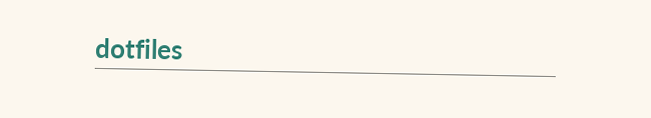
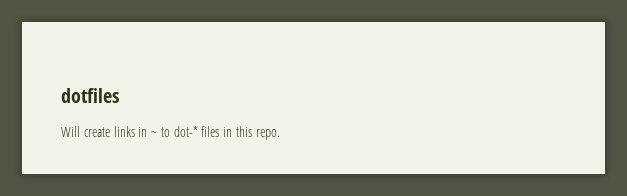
+ Will create links in ~ to dot-* files in this repo.

